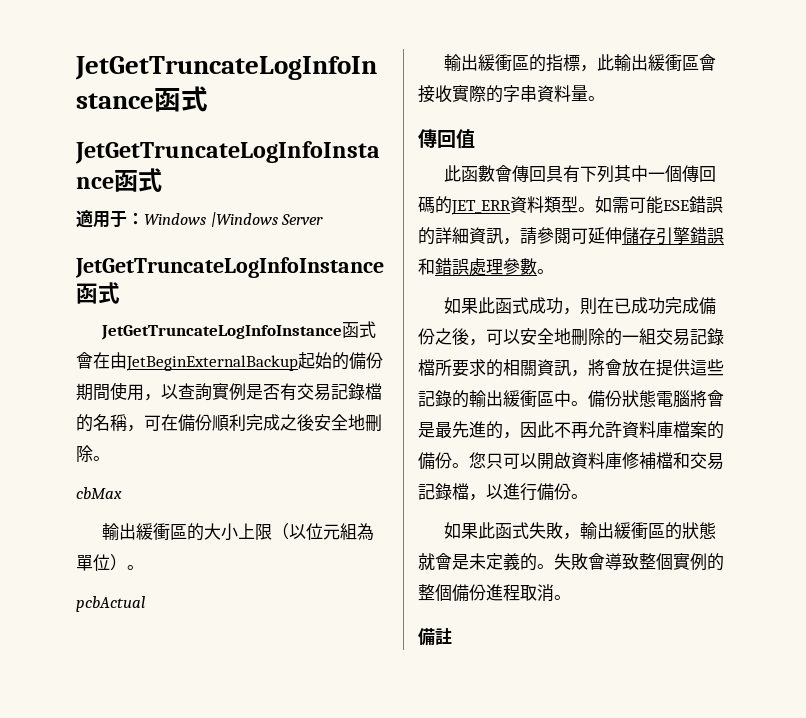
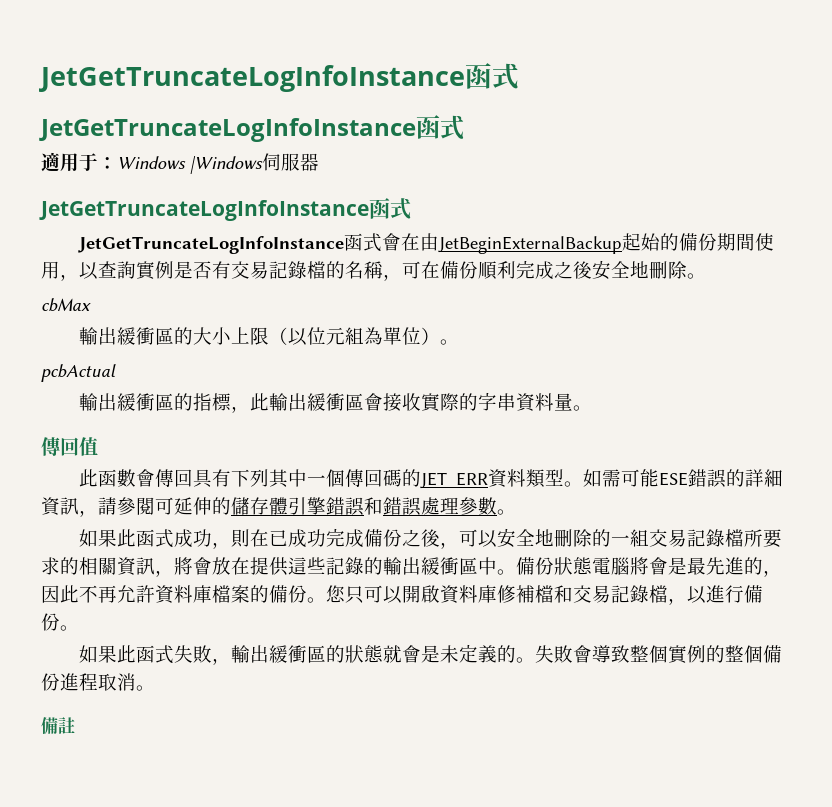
- 適用于：Windows |Windows Server
+ 適用于：Windows |Windows伺服器
- 如需可能ESE錯誤的詳細資訊，請參閱可延伸儲存引擎錯誤和錯誤處理參數。
+ 如需可能ESE錯誤的詳細資訊，請參閱可延伸的儲存體引擎錯誤和錯誤處理參數。

